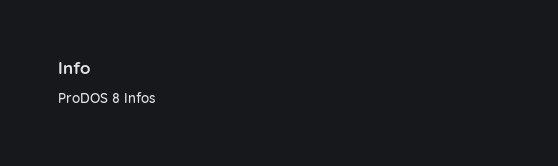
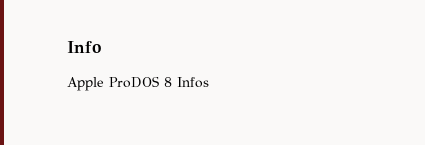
- ProDOS 8 Infos
+ Apple ProDOS 8 Infos

